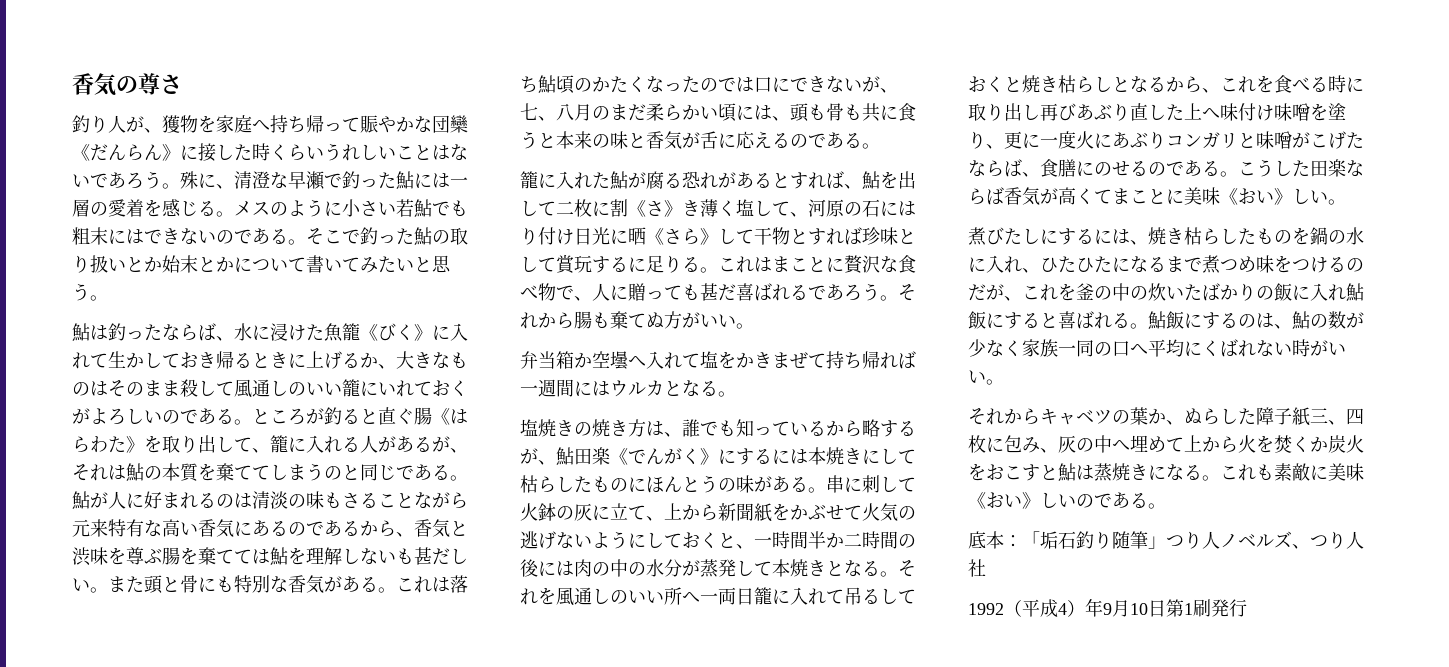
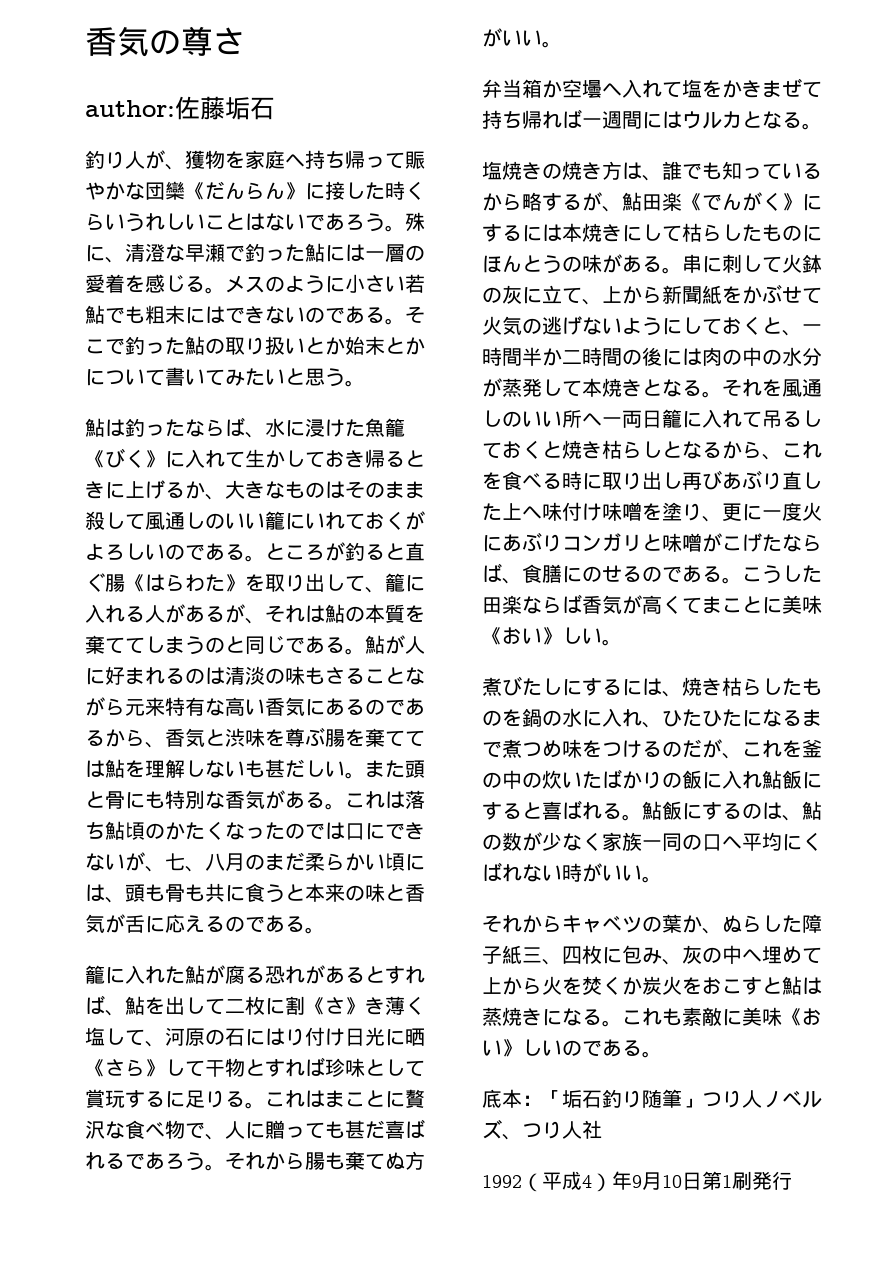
+ author:佐藤垢石

